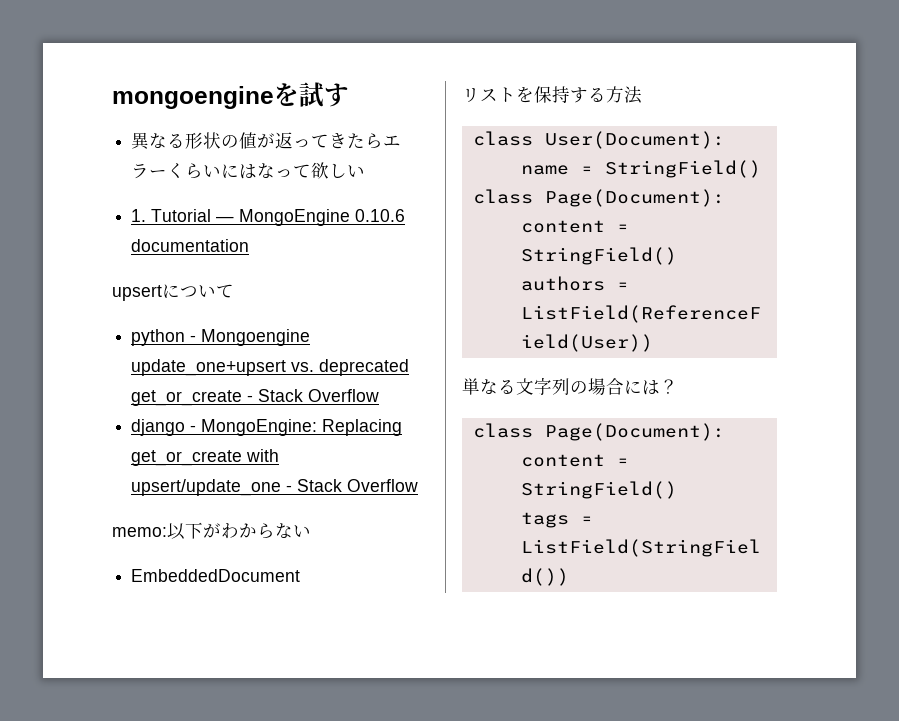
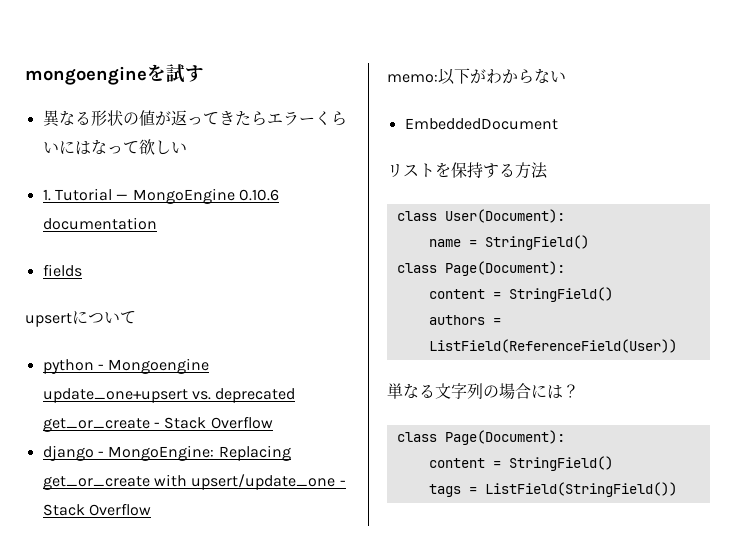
+ fields

